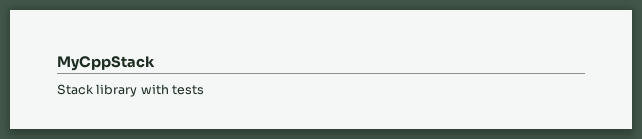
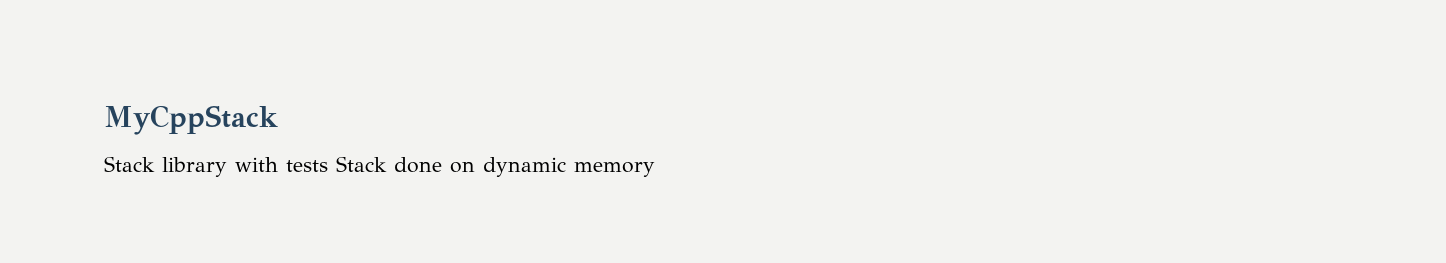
- Stack library with tests
+ Stack library with tests Stack done on dynamic memory

